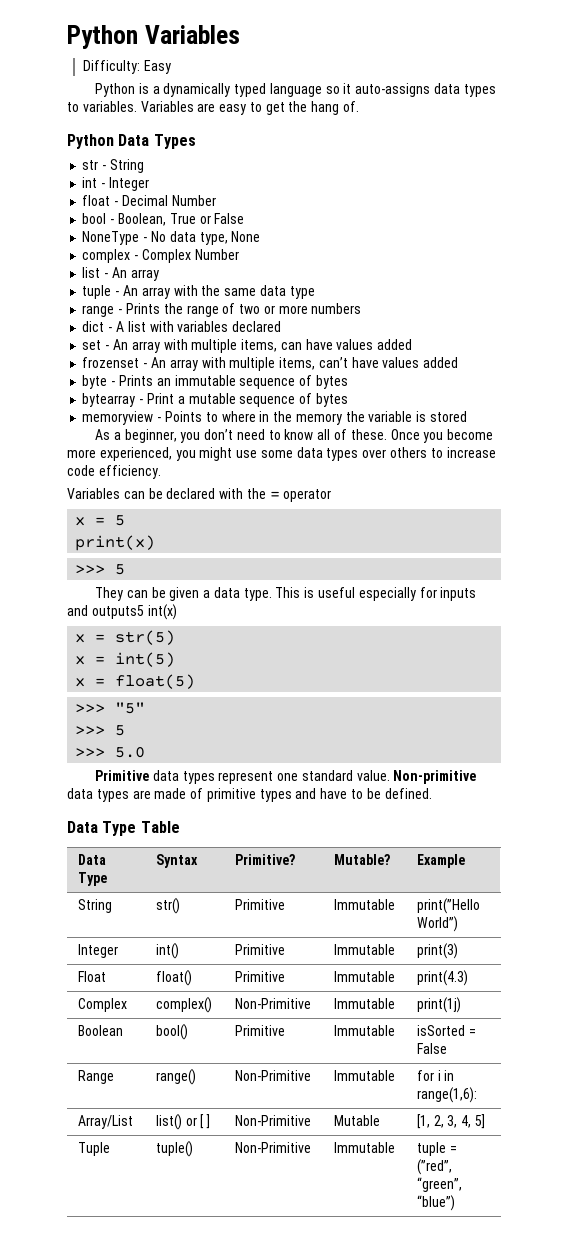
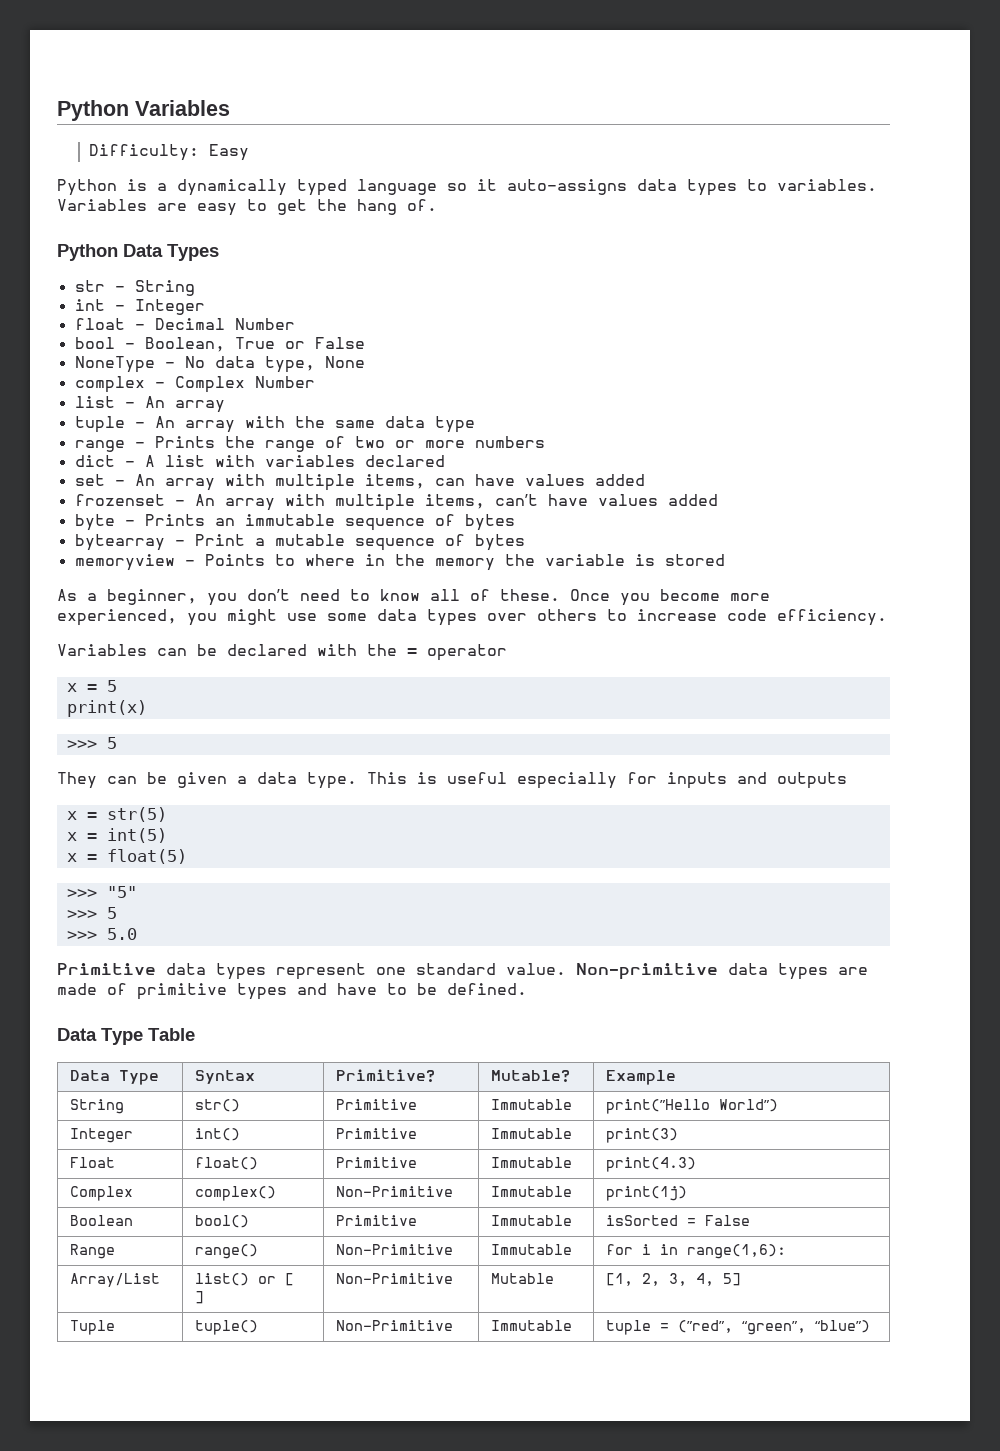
- This is useful especially for inputs and outputs5 int(x)
+ This is useful especially for inputs and outputs

